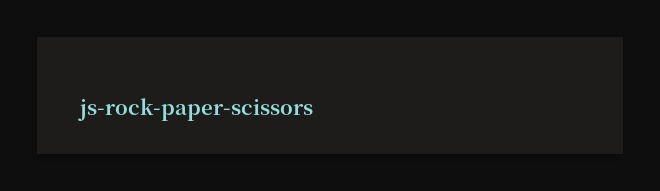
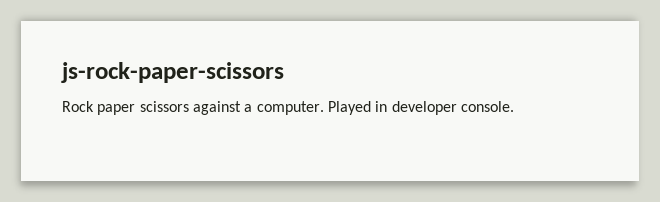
+ Rock paper scissors against a computer. Played in developer console.

